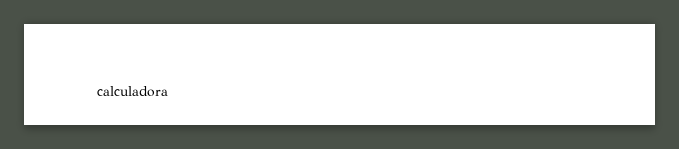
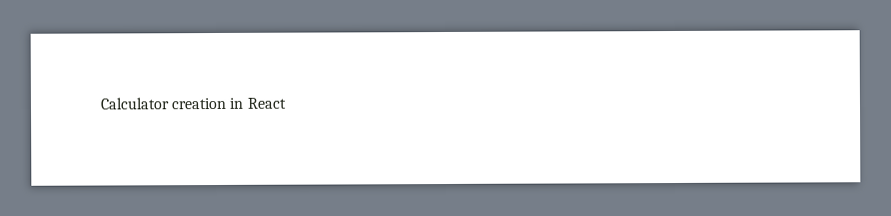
- calculadora
+ Calculator creation in React

